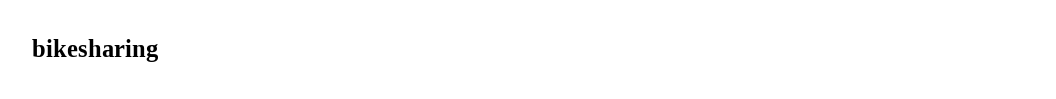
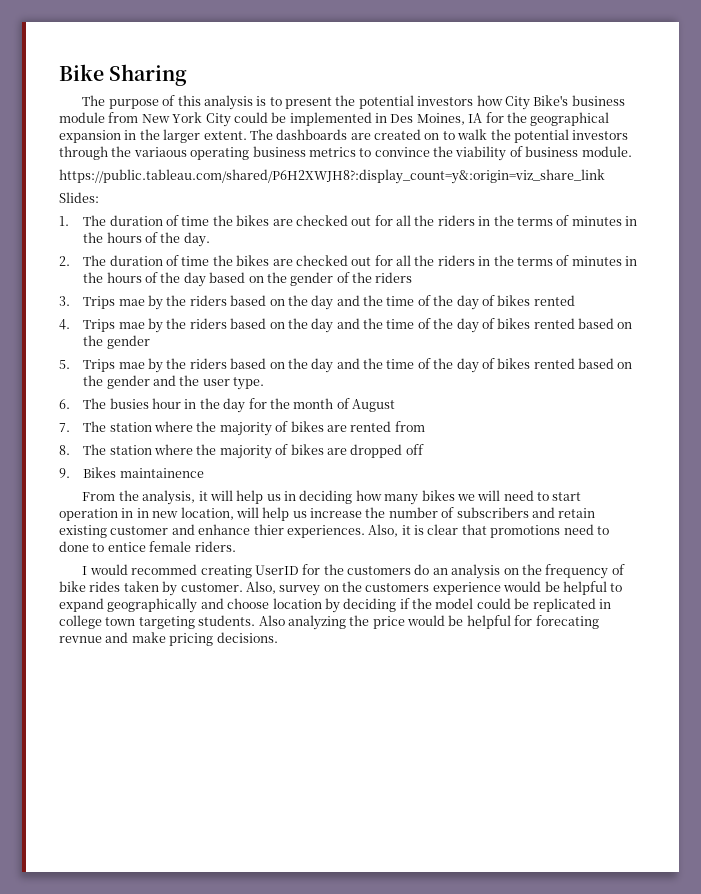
- bikesharing
+ Bike Sharing
+ The purpose of this analysis is to present the potential investors how City Bike's business module from New York City could be implemented in Des Moines, IA for the geographical expansion in the larger extent. The dashboards are created on to walk the potential investors through the variaous operating business metrics to convince the viability of business module.
+ https://public.tableau.com/shared/P6H2XWJH8?:display_count=y&:origin=viz_share_link
+ Slides:
+ 1. The duration of time the bikes are checked out for all the riders in the terms of minutes in the hours of the day.
+ 2. The duration of time the bikes are checked out for all the riders in the terms of minutes in the hours of the day based on the gender of the riders
+ 3. Trips mae by the riders based on the day and the time of the day of bikes rented
+ 4. Trips mae by the riders based on the day and the time of the day of bikes rented based on the gender
+ 5. Trips mae by the riders based on the day and the time of the day of bikes rented based on the gender and the user type.
+ 6. The busies hour in the day for the month of August
+ 7. The station where the majority of bikes are rented from
+ 8. The station where the majority of bikes are dropped off
+ 9. Bikes maintainence
+ From the analysis, it will help us in deciding how many bikes we will need to start operation in in new location, will help us increase the number of subscribers and retain existing customer and enhance thier experiences. Also, it is clear that promotions need to done to entice female riders.
+ I would recommed creating UserID for the customers do an analysis on the frequency of bike rides taken by customer. Also, survey on the customers experience would be helpful to expand geographically and choose location by deciding if the model could be replicated in college town targeting students. Also analyzing the price would be helpful for forecating revnue and make pricing decisions.

